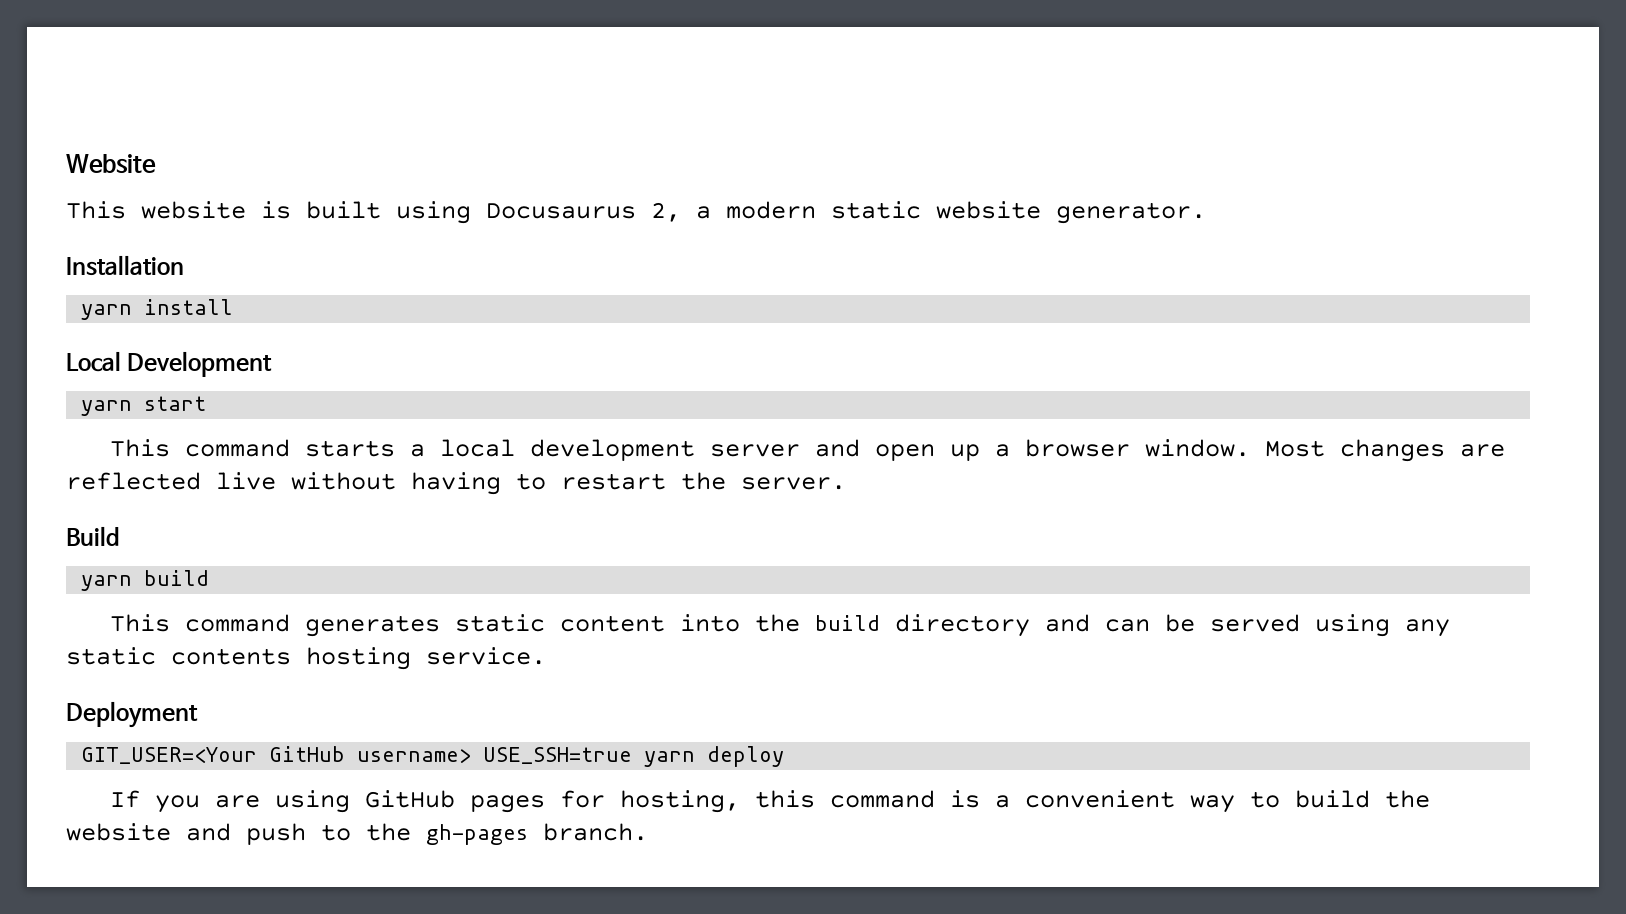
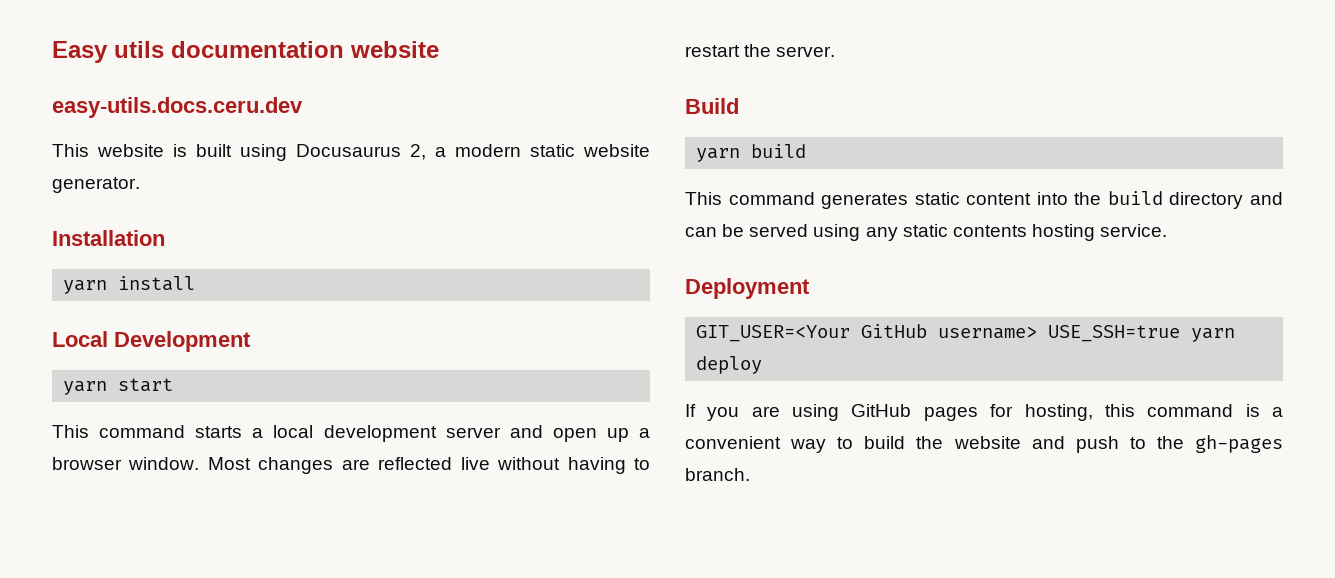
- Website
+ Easy utils documentation website
+ easy-utils.docs.ceru.dev

